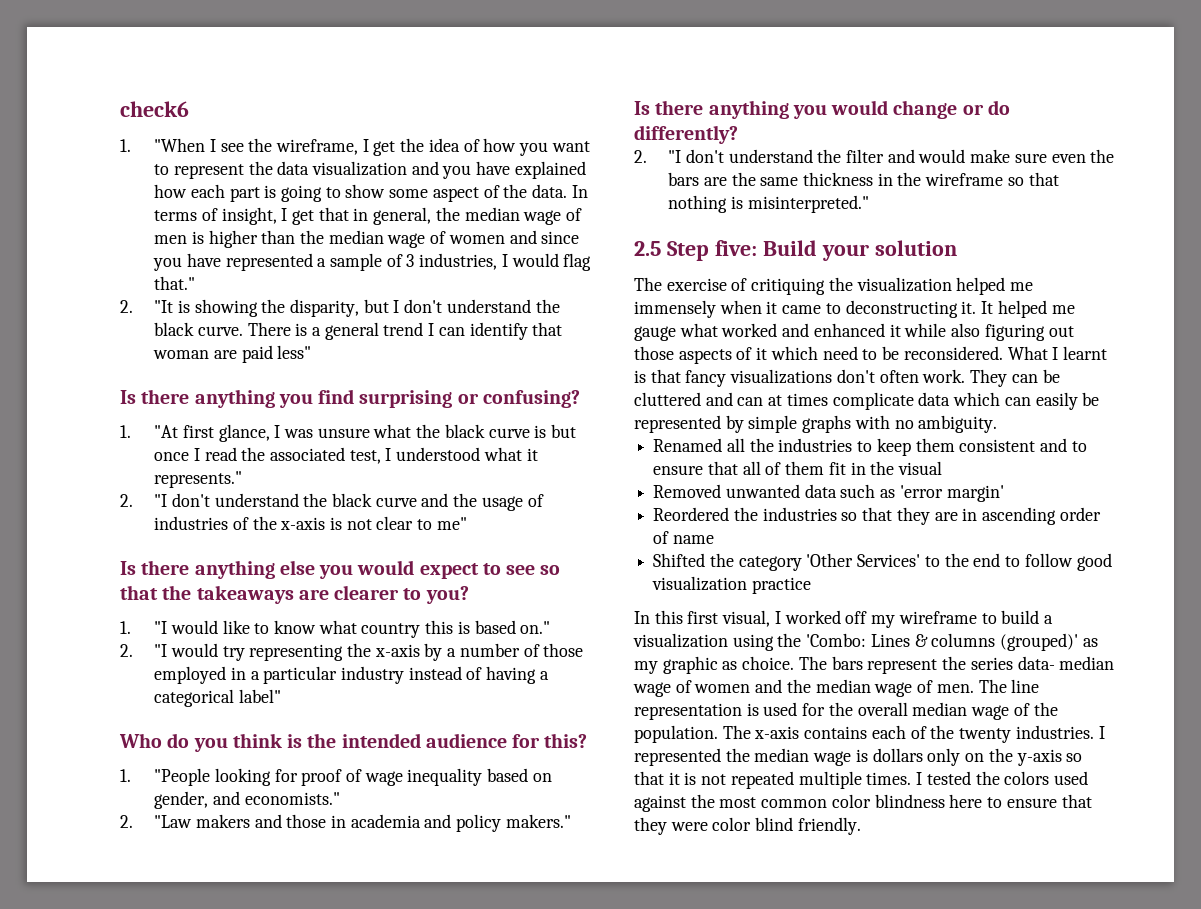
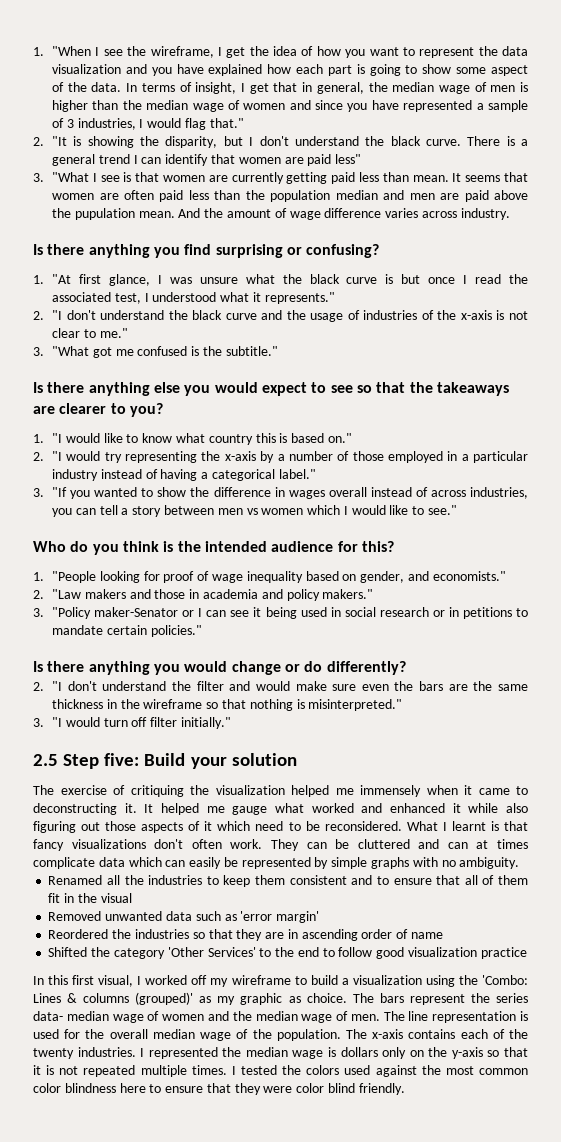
- check6
- There is a general trend I can identify that woman are paid less"
+ There is a general trend I can identify that women are paid less"
+ 3. "What I see is that women are currently getting paid less than mean. It seems that women are often paid less than the population median and men are paid above the pupulation mean. And the amount of wage difference varies across industry.
- 2. "I don't understand the black curve and the usage of industries of the x-axis is not clear to me"
+ 2. "I don't understand the black curve and the usage of industries of the x-axis is not clear to me."
+ 3. "What got me confused is the subtitle."
- 2. "I would try representing the x-axis by a number of those employed in a particular industry instead of having a categorical label"
+ 2. "I would try representing the x-axis by a number of those employed in a particular industry instead of having a categorical label."
+ 3. "If you wanted to show the difference in wages overall instead of across industries, you can tell a story between men vs women which I would like to see."
+ 3. "Policy maker-Senator or I can see it being used in social research or in petitions to mandate certain policies."
+ 3. "I would turn off filter initially."

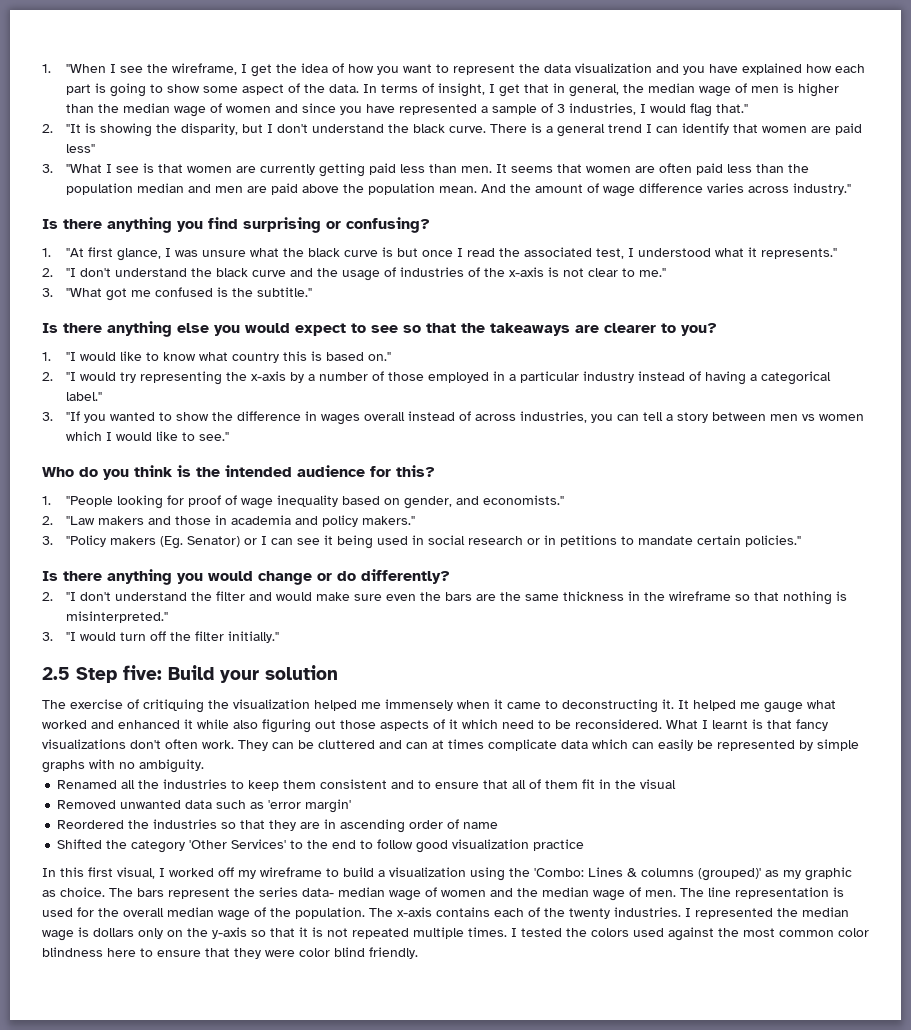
- 3. "What I see is that women are currently getting paid less than mean.
+ 3. "What I see is that women are currently getting paid less than men.
- It seems that women are often paid less than the population median and men are paid above the pupulation mean.
+ It seems that women are often paid less than the population median and men are paid above the population mean.
- And the amount of wage difference varies across industry.
+ And the amount of wage difference varies across industry."
- 3. "Policy maker-Senator or I can see it being used in social research or in petitions to mandate certain policies."
+ 3. "Policy makers (Eg. Senator) or I can see it being used in social research or in petitions to mandate certain policies."
- 3. "I would turn off filter initially."
+ 3. "I would turn off the filter initially."

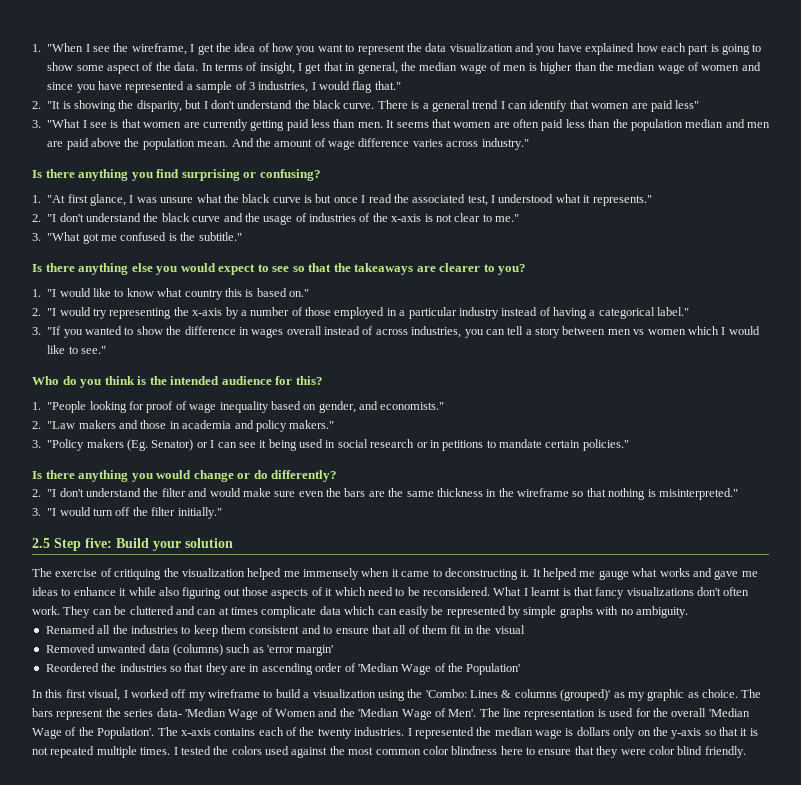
- It helped me gauge what worked and enhanced it while also figuring out those aspects of it which need to be reconsidered.
+ It helped me gauge what works and gave me ideas to enhance it while also figuring out those aspects of it which need to be reconsidered.
- Removed unwanted data such as 'error margin'
+ Removed unwanted data (columns) such as 'error margin'
- Reordered the industries so that they are in ascending order of name
- Shifted the category 'Other Services' to the end to follow good visualization practice
+ Reordered the industries so that they are in ascending order of 'Median Wage of the Population'
- The bars represent the series data- median wage of women and the median wage of men.
+ The bars represent the series data- 'Median Wage of Women and the 'Median Wage of Men'.
- The line representation is used for the overall median wage of the population.
+ The line representation is used for the overall 'Median Wage of the Population'.

